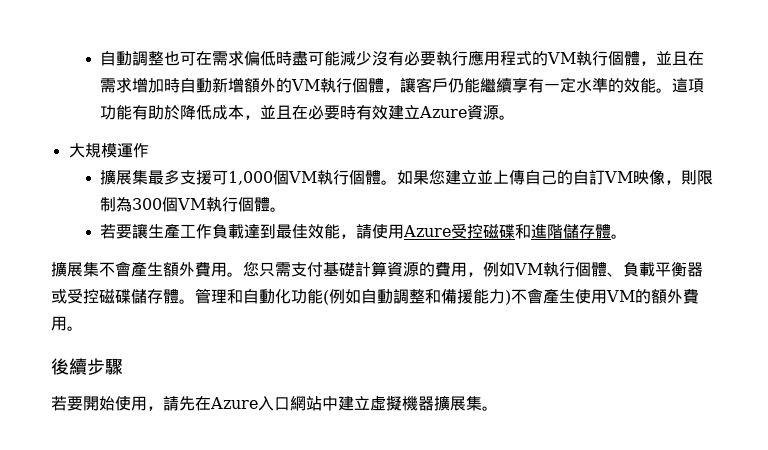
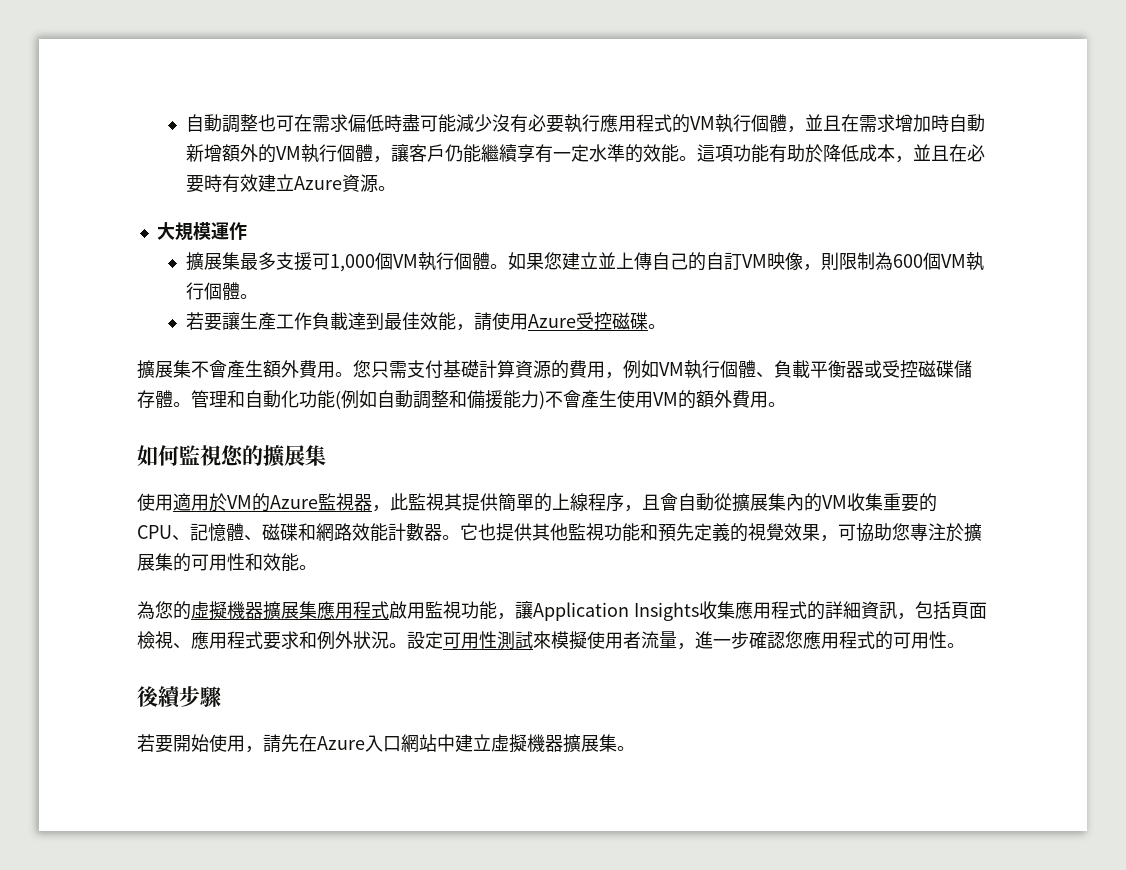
- 如果您建立並上傳自己的自訂VM映像，則限制為300個VM執行個體。
+ 如果您建立並上傳自己的自訂VM映像，則限制為600個VM執行個體。
- 若要讓生產工作負載達到最佳效能，請使用Azure受控磁碟和進階儲存體。
+ 若要讓生產工作負載達到最佳效能，請使用Azure受控磁碟。
+ 如何監視您的擴展集
+ 使用適用於VM的Azure監視器，此監視其提供簡單的上線程序，且會自動從擴展集內的VM收集重要的CPU、記憶體、磁碟和網路效能計數器。它也提供其他監視功能和預先定義的視覺效果，可協助您專注於擴展集的可用性和效能。
+ 為您的虛擬機器擴展集應用程式啟用監視功能，讓Application Insights收集應用程式的詳細資訊，包括頁面檢視、應用程式要求和例外狀況。設定可用性測試來模擬使用者流量，進一步確認您應用程式的可用性。

